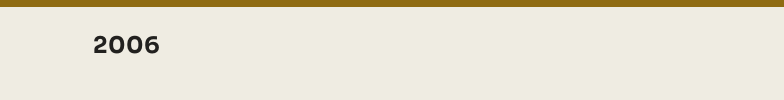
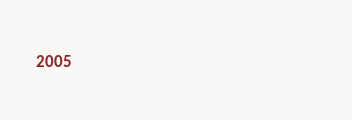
- 2006
+ 2005

